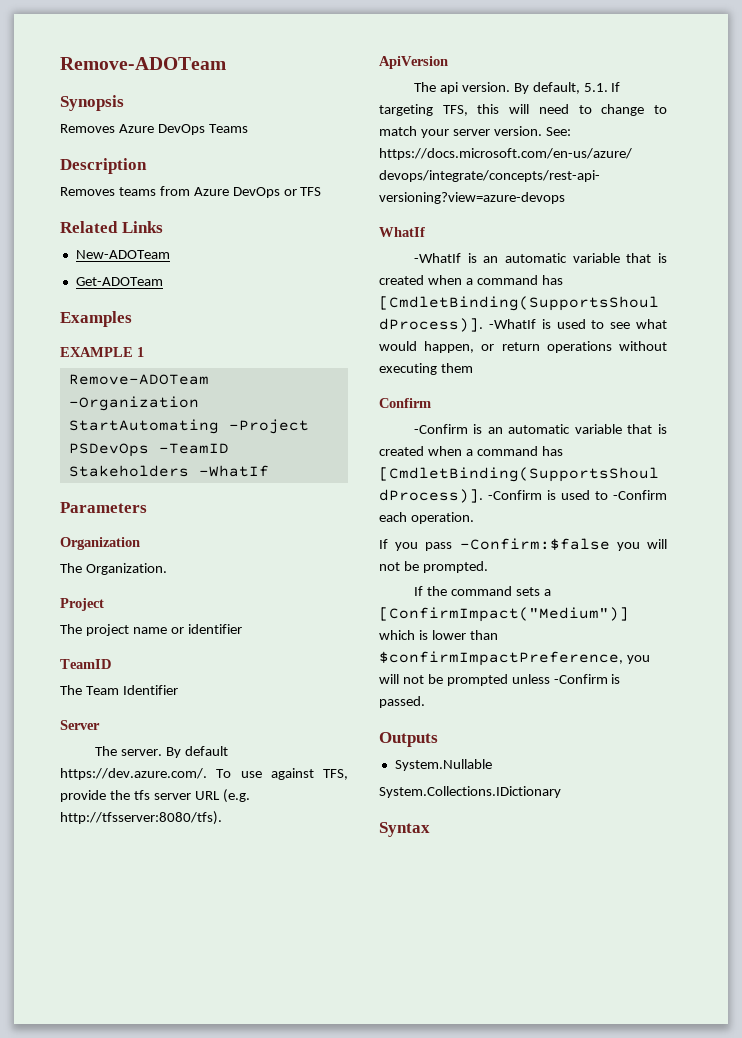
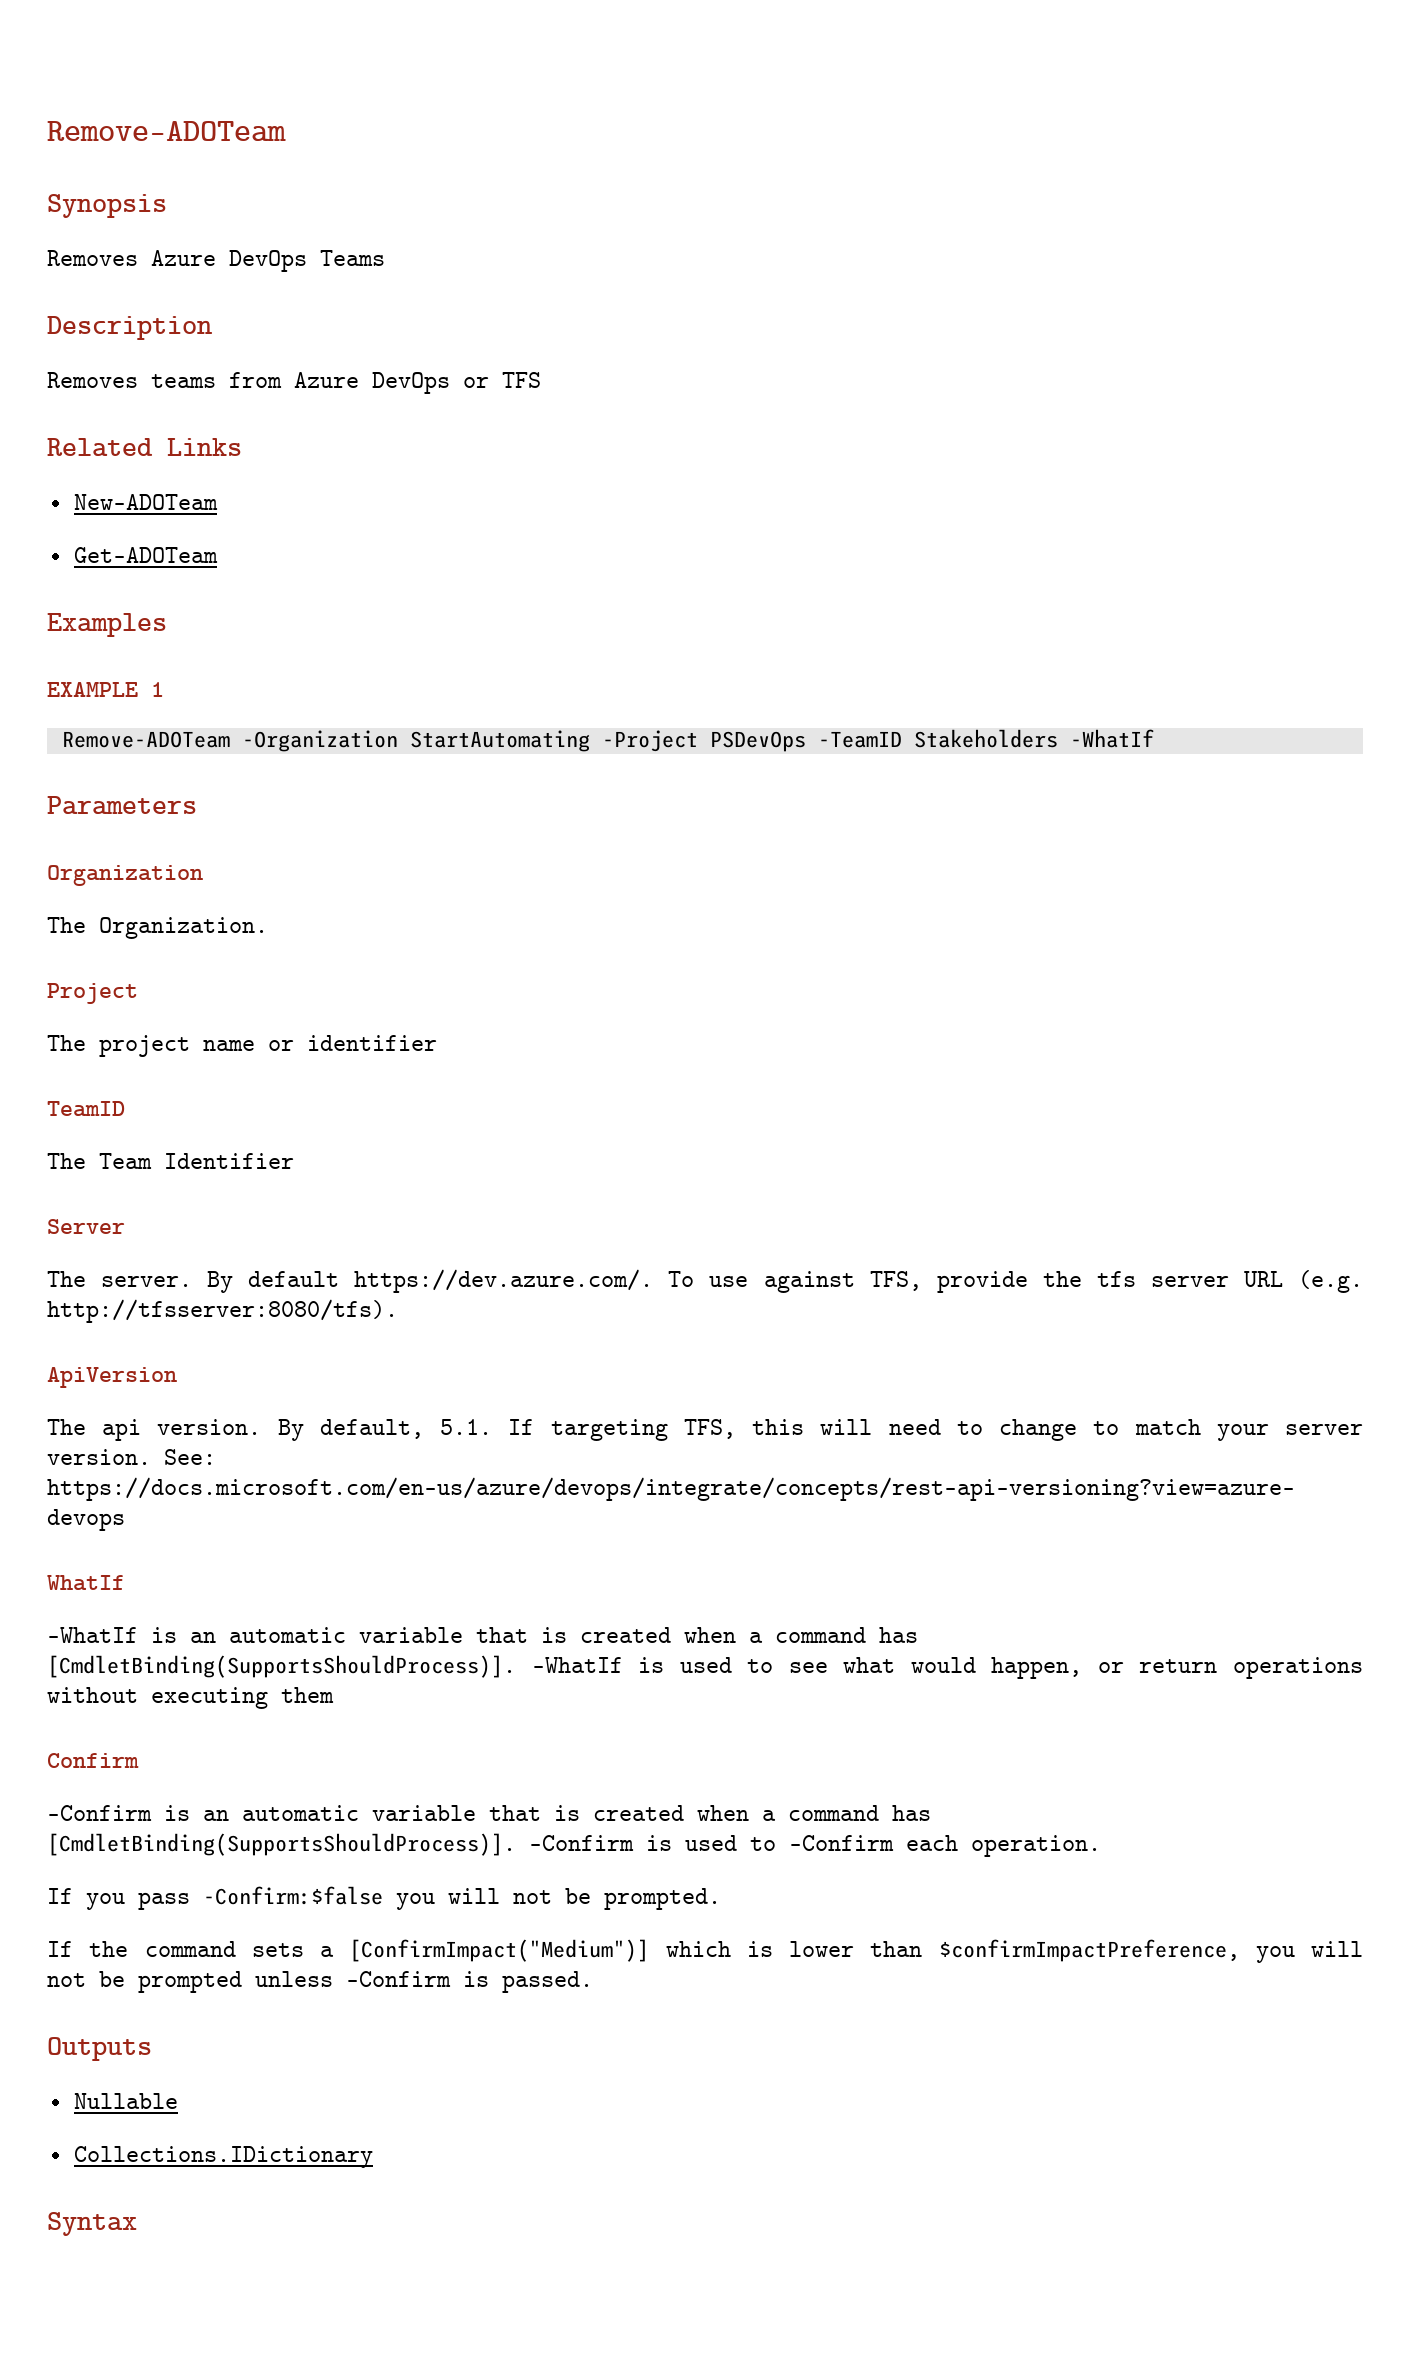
- System.Nullable
- System.Collections.IDictionary
+ Nullable
+ Collections.IDictionary

